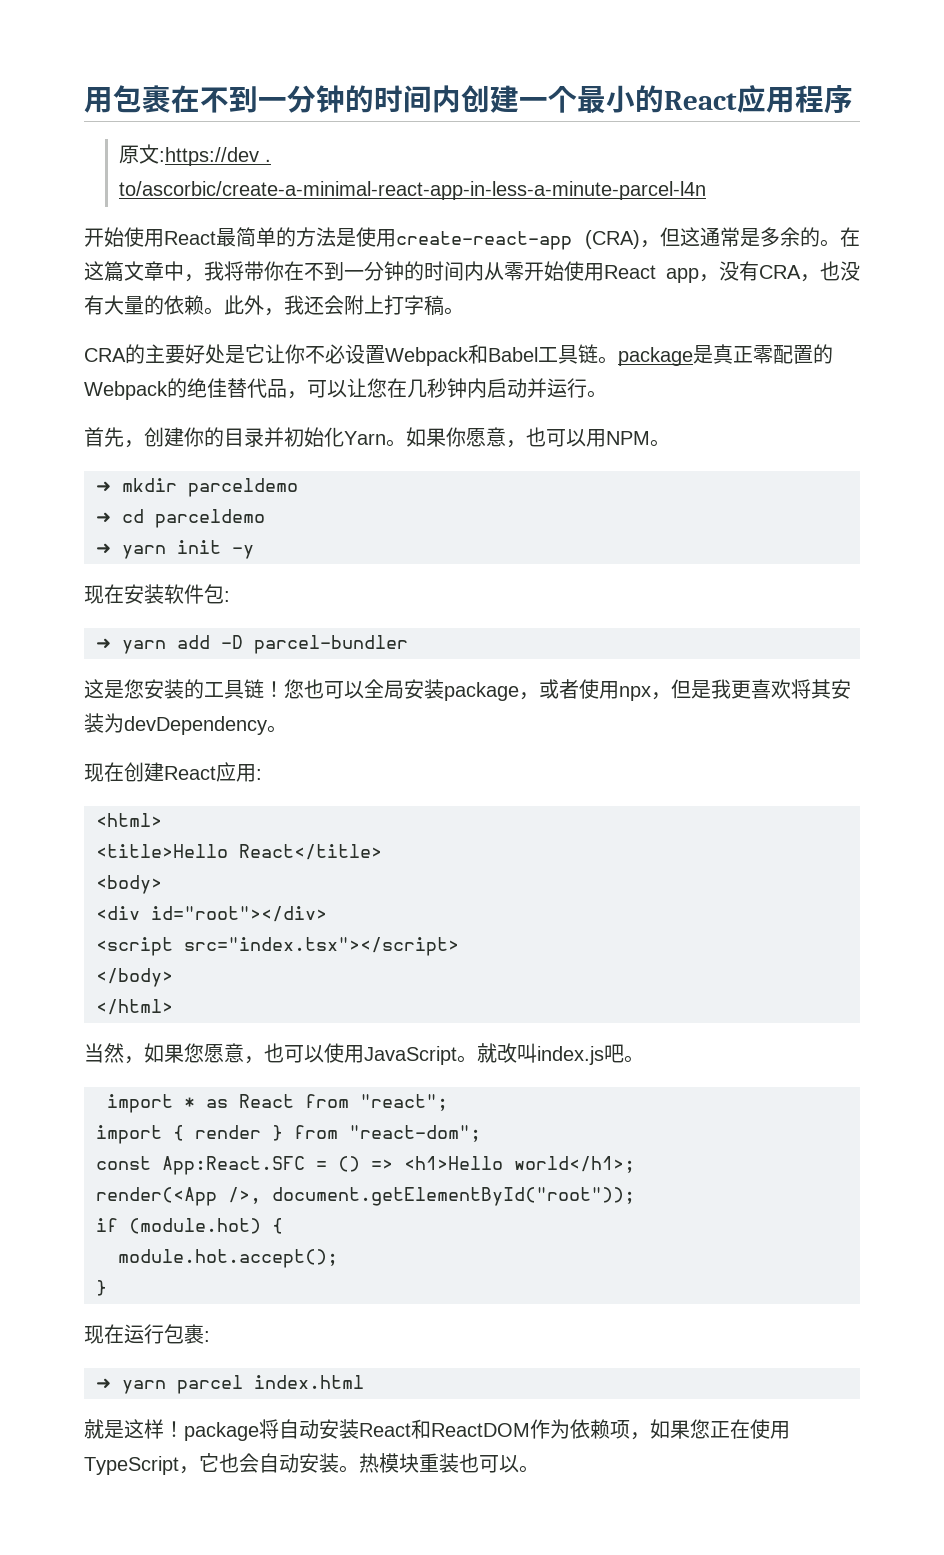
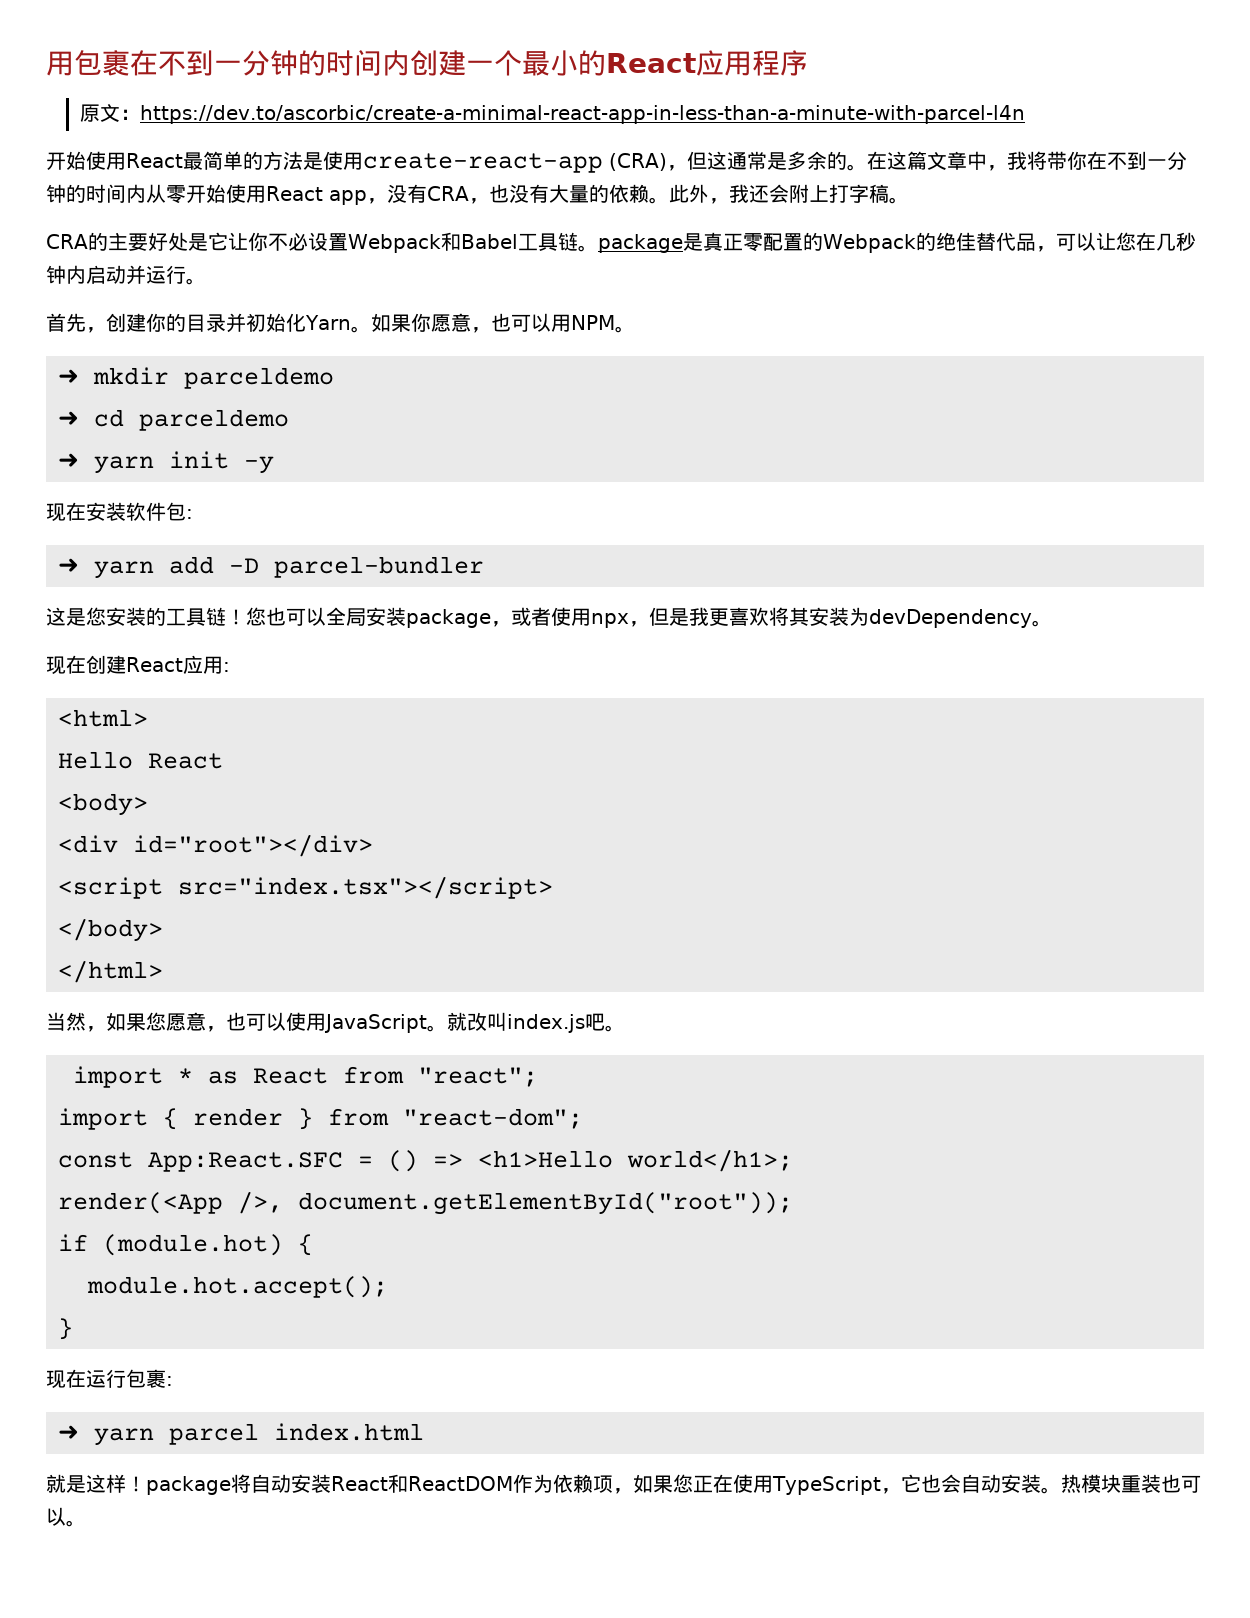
- 原文:https://dev . to/ascorbic/create-a-minimal-react-app-in-less-a-minute-parcel-l4n
+ 原文：https://dev.to/ascorbic/create-a-minimal-react-app-in-less-than-a-minute-with-parcel-l4n
- <title>Hello React</title>
+ Hello React

